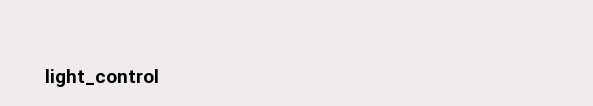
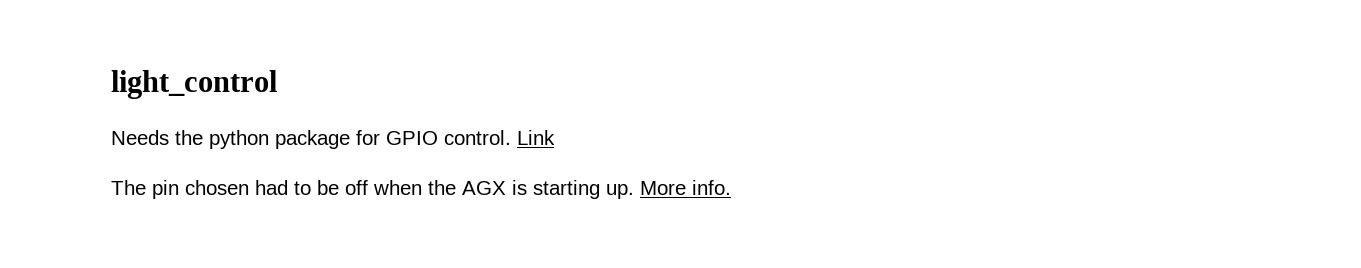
+ Needs the python package for GPIO control. Link
+ The pin chosen had to be off when the AGX is starting up. More info.

